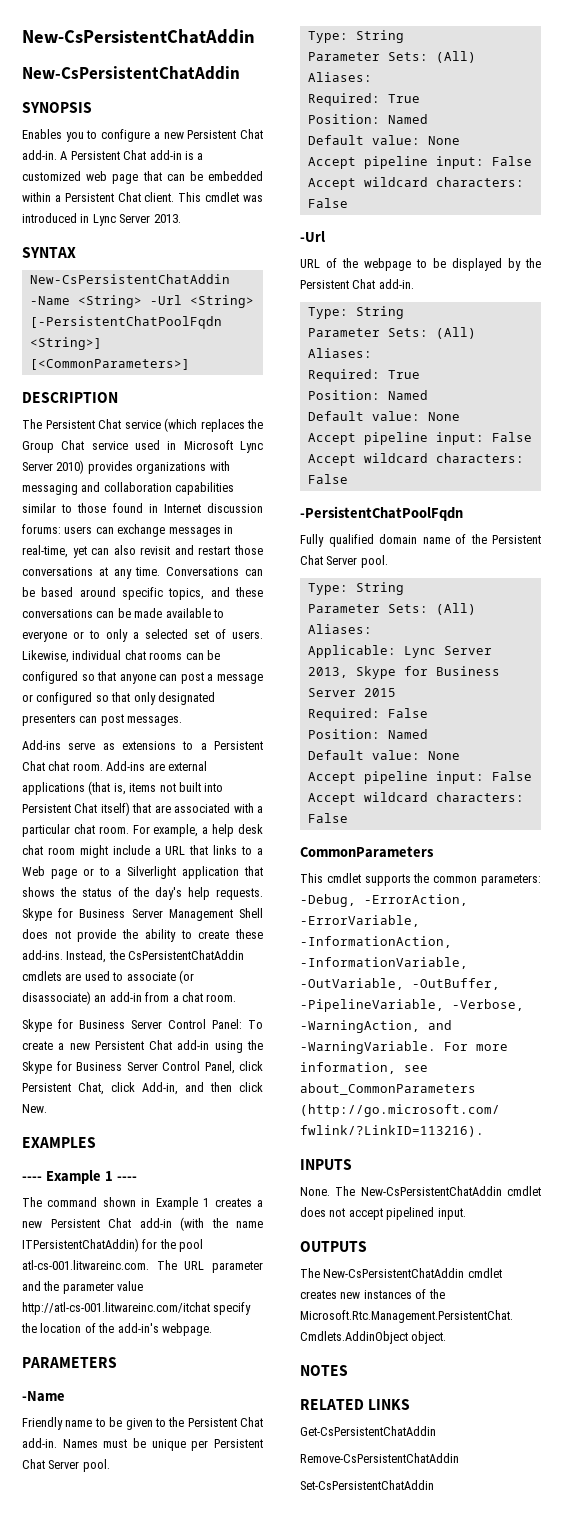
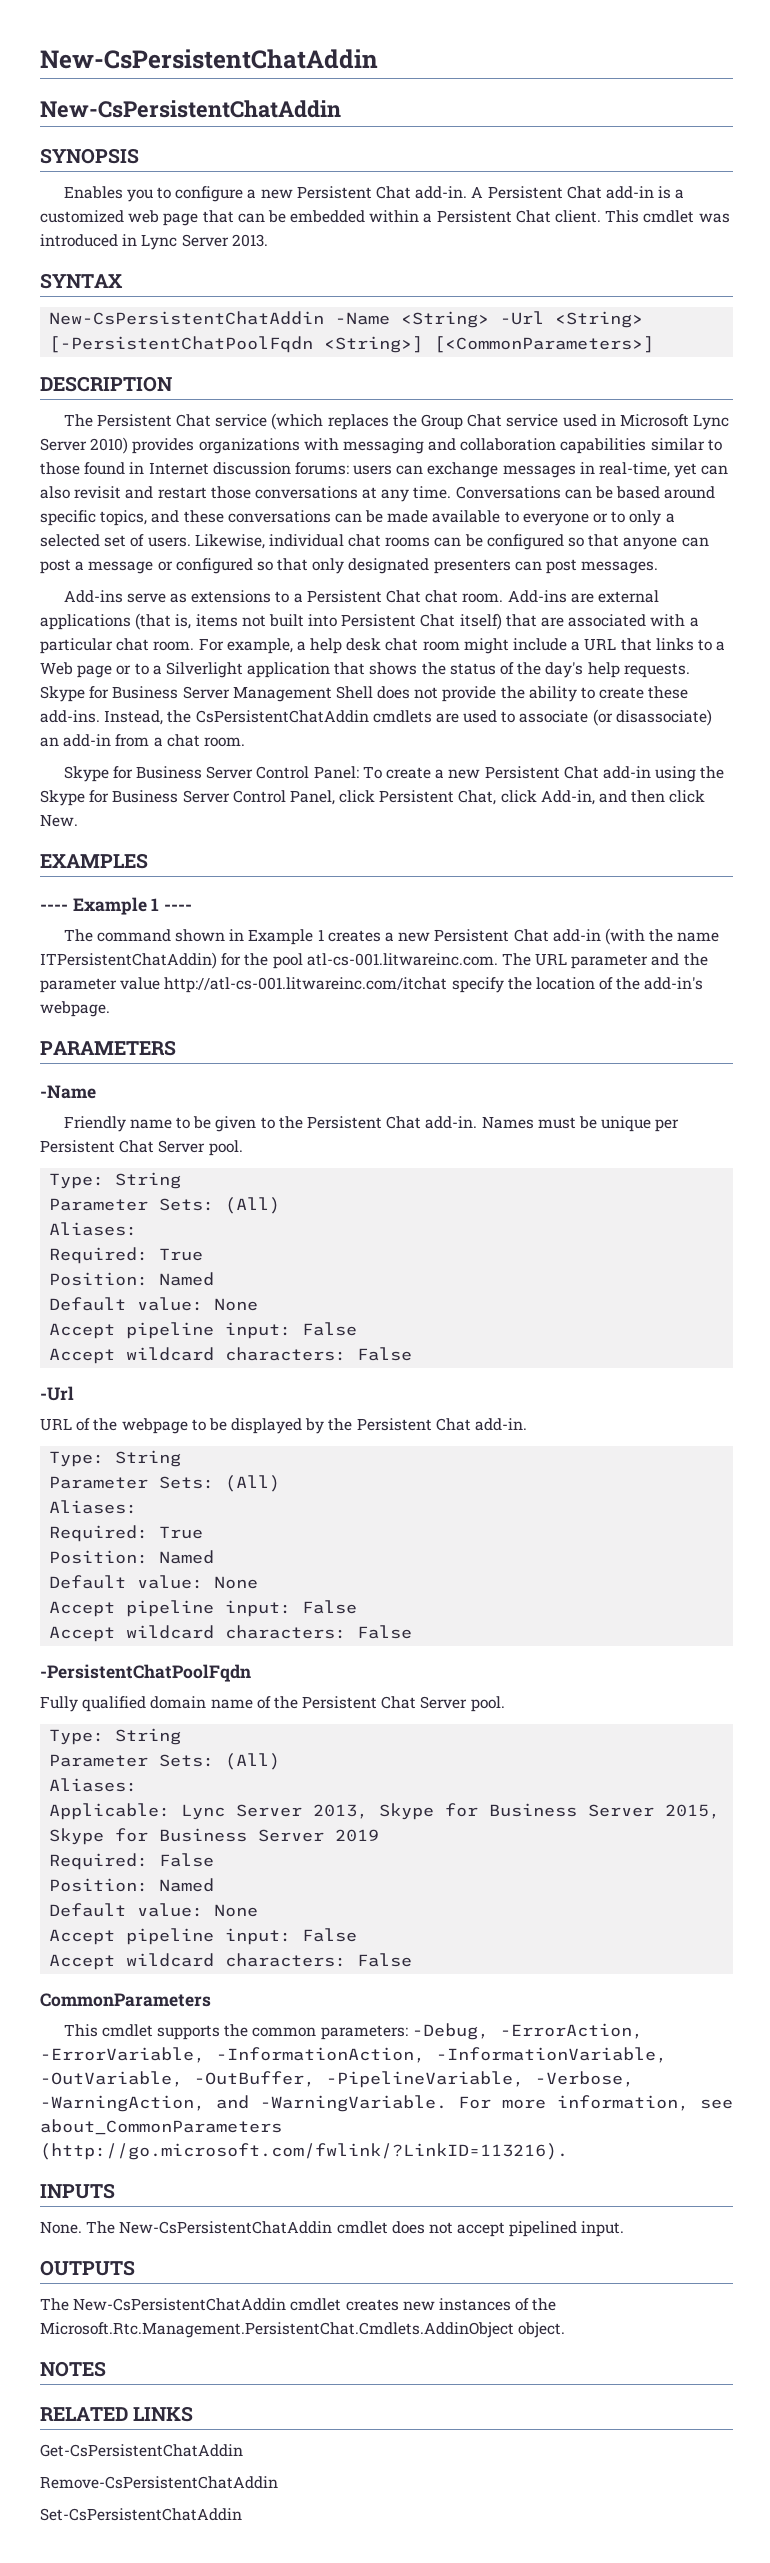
- Applicable: Lync Server 2013, Skype for Business Server 2015
+ Applicable: Lync Server 2013, Skype for Business Server 2015, Skype for Business Server 2019

